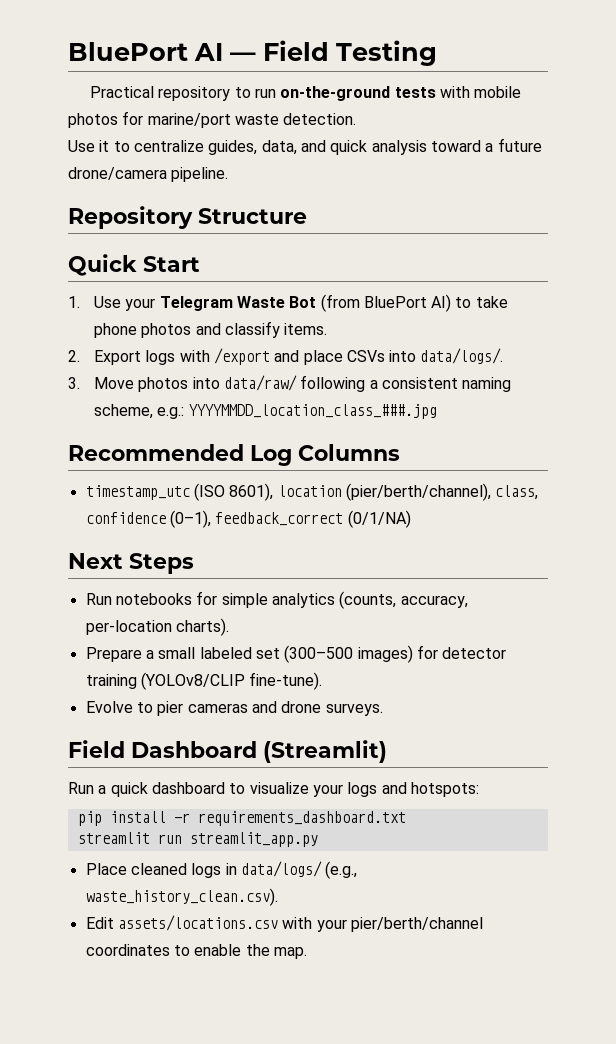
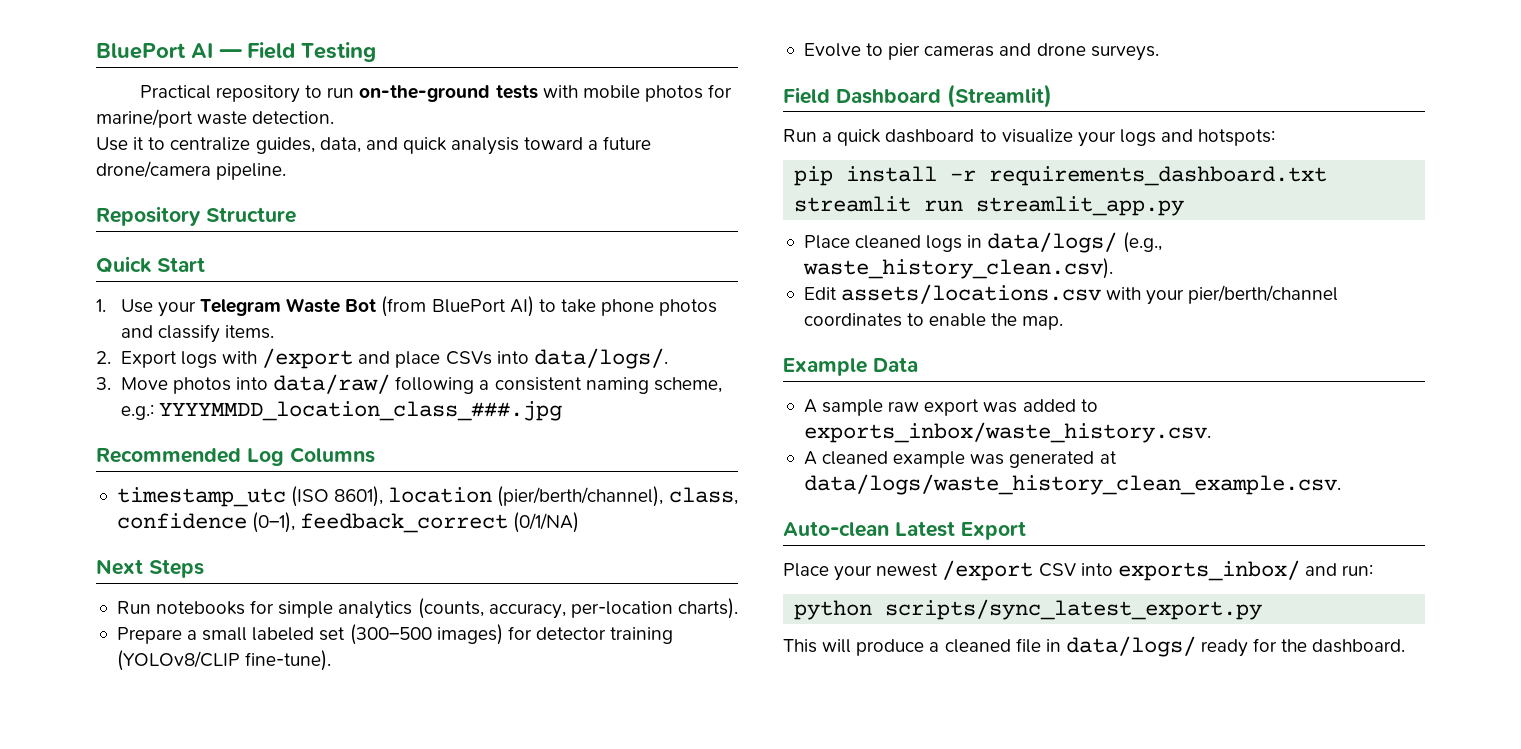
+ Example Data
+ A sample raw export was added to exports_inbox/waste_history.csv.
+ A cleaned example was generated at data/logs/waste_history_clean_example.csv.
+ Auto-clean Latest Export
+ Place your newest /export CSV into exports_inbox/ and run:
+ python scripts/sync_latest_export.py
+ This will produce a cleaned file in data/logs/ ready for the dashboard.

